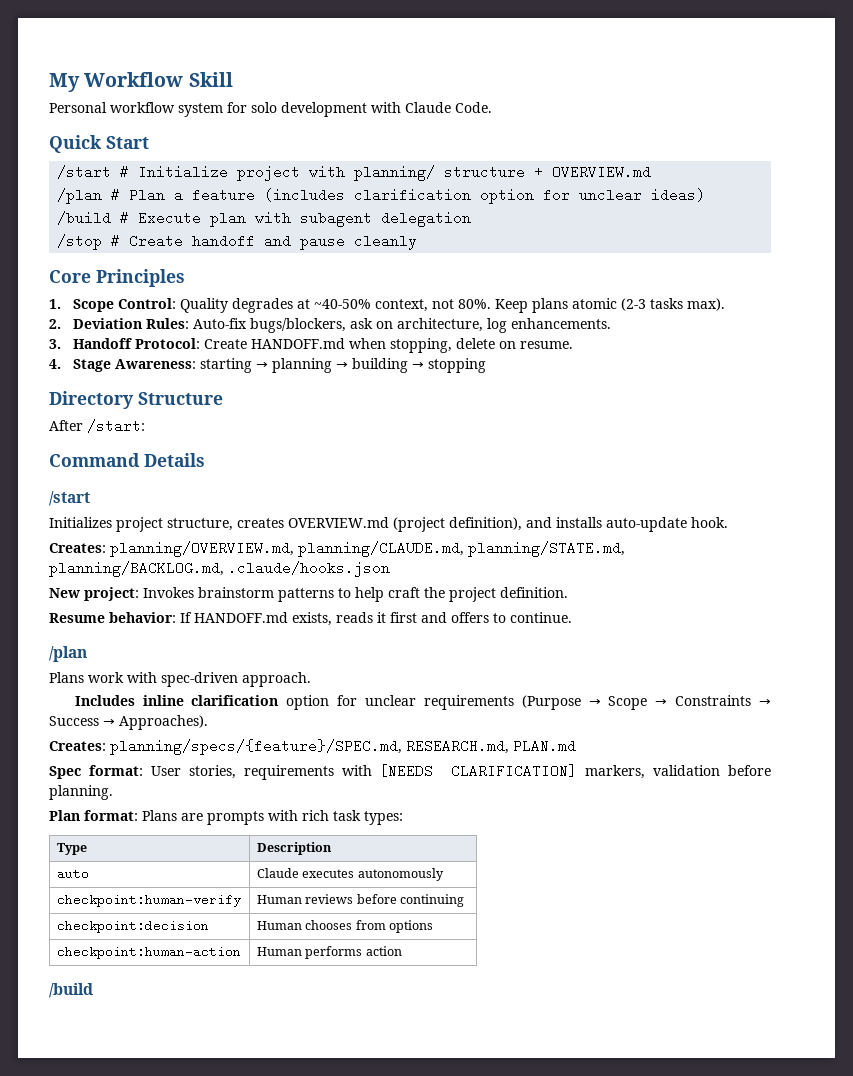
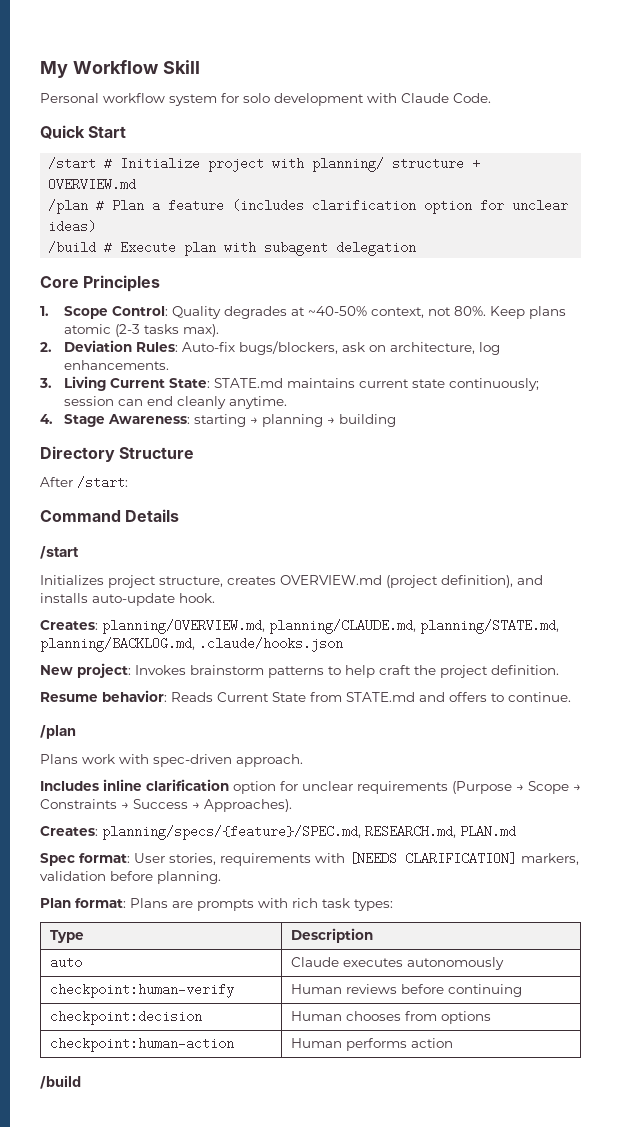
- /stop # Create handoff and pause cleanly
- 3. Handoff Protocol: Create HANDOFF.md when stopping, delete on resume.
+ 3. Living Current State: STATE.md maintains current state continuously; session can end cleanly anytime.
- 4. Stage Awareness: starting → planning → building → stopping
+ 4. Stage Awareness: starting → planning → building
- Resume behavior: If HANDOFF.md exists, reads it first and offers to continue.
+ Resume behavior: Reads Current State from STATE.md and offers to continue.

